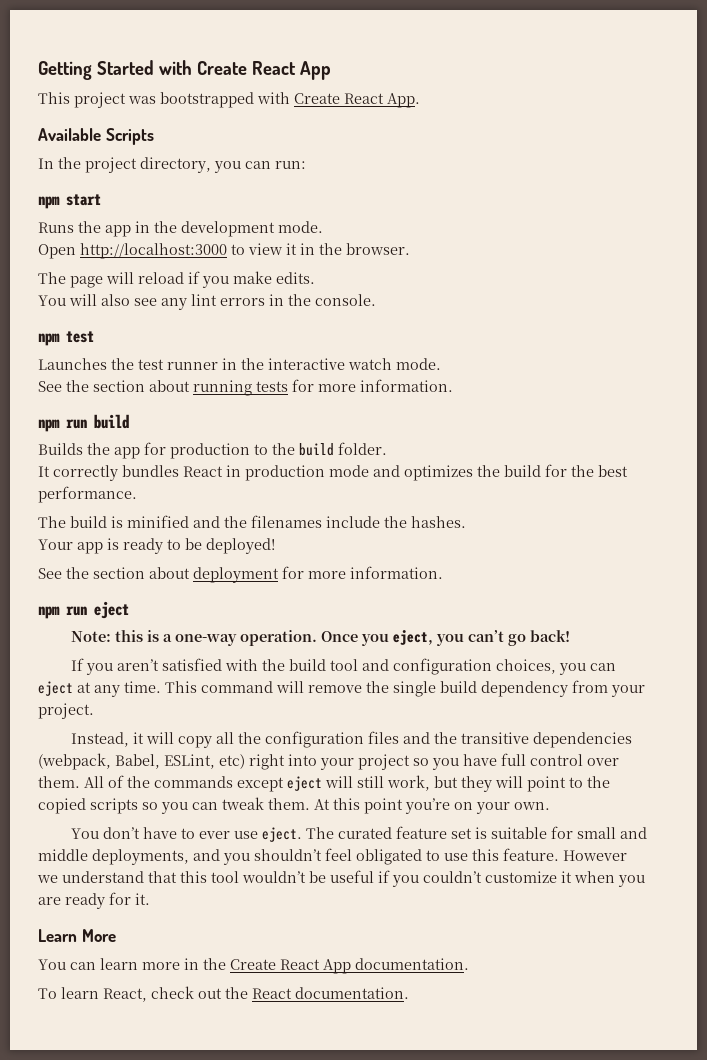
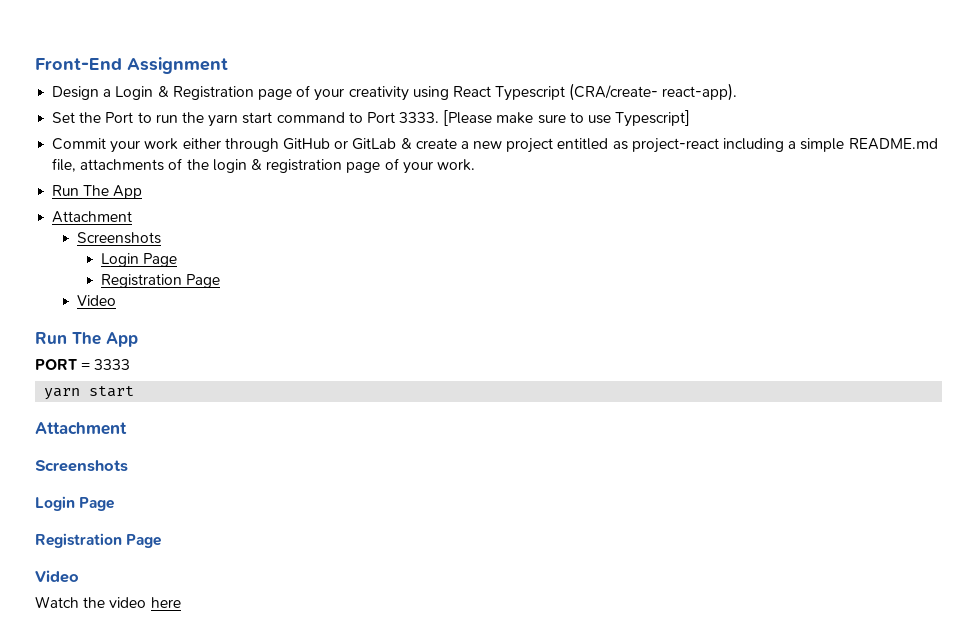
- Getting Started with Create React App
- This project was bootstrapped with Create React App.
- Available Scripts
- In the project directory, you can run:
- npm start
- Runs the app in the development mode.
- Open http://localhost:3000 to view it in the browser.
- The page will reload if you make edits.
- You will also see any lint errors in the console.
- npm test
- Launches the test runner in the interactive watch mode.
- See the section about running tests for more information.
- npm run build
- Builds the app for production to the build folder.
- It correctly bundles React in production mode and optimizes the build for the best performance.
- The build is minified and the filenames include the hashes.
- Your app is ready to be deployed!
- See the section about deployment for more information.
- npm run eject
- Note: this is a one-way operation. Once you eject, you can’t go back!
- If you aren’t satisfied with the build tool and configuration choices, you can eject at any time. This command will remove the single build dependency from your project.
- Instead, it will copy all the configuration files and the transitive dependencies (webpack, Babel, ESLint, etc) right into your project so you have full control over them. All of the commands except eject will still work, but they will point to the copied scripts so you can tweak them. At this point you’re on your own.
- You don’t have to ever use eject. The curated feature set is suitable for small and middle deployments, and you shouldn’t feel obligated to use this feature. However we understand that this tool wouldn’t be useful if you couldn’t customize it when you are ready for it.
- Learn More
- You can learn more in the Create React App documentation.
- To learn React, check out the React documentation.
+ Front-End Assignment
+ Design a Login & Registration page of your creativity using React Typescript (CRA/create- react-app).
+ Set the Port to run the yarn start command to Port 3333. [Please make sure to use Typescript]
+ Commit your work either through GitHub or GitLab & create a new project entitled as project-react including a simple README.md file, attachments of the login & registration page of your work.
+ Run The App
+ Attachment
+ Screenshots
+ Login Page
+ Registration Page
+ Video
+ Run The App
+ PORT = 3333
+ yarn start
+ Attachment
+ Screenshots
+ Login Page
+ Registration Page
+ Video
+ Watch the video here

